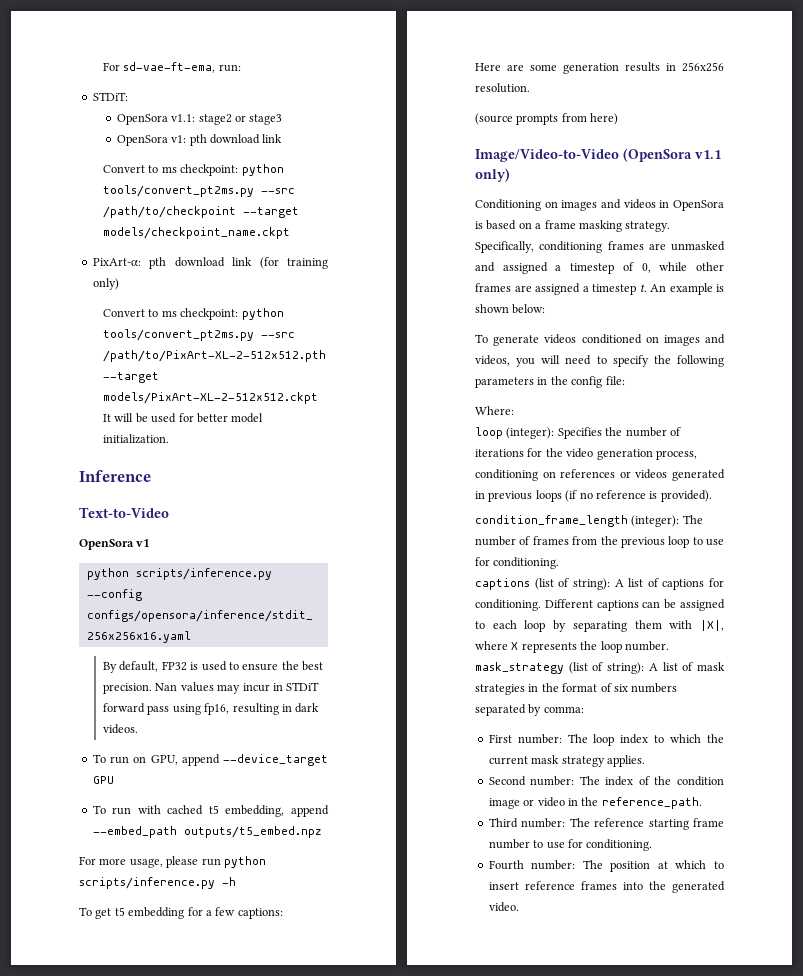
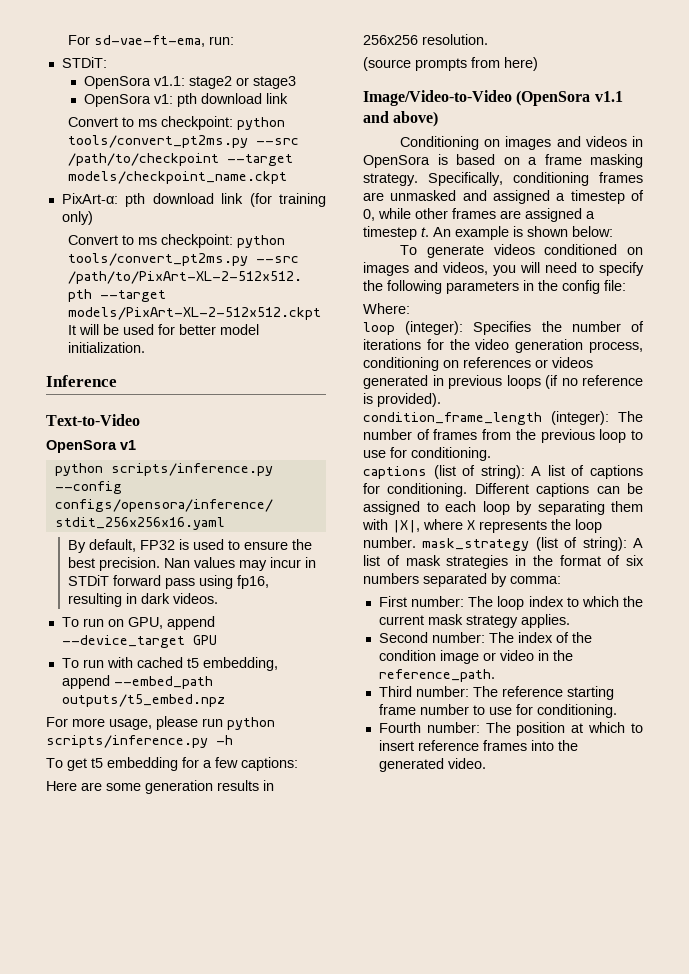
- Image/Video-to-Video (OpenSora v1.1 only)
+ Image/Video-to-Video (OpenSora v1.1 and above)

